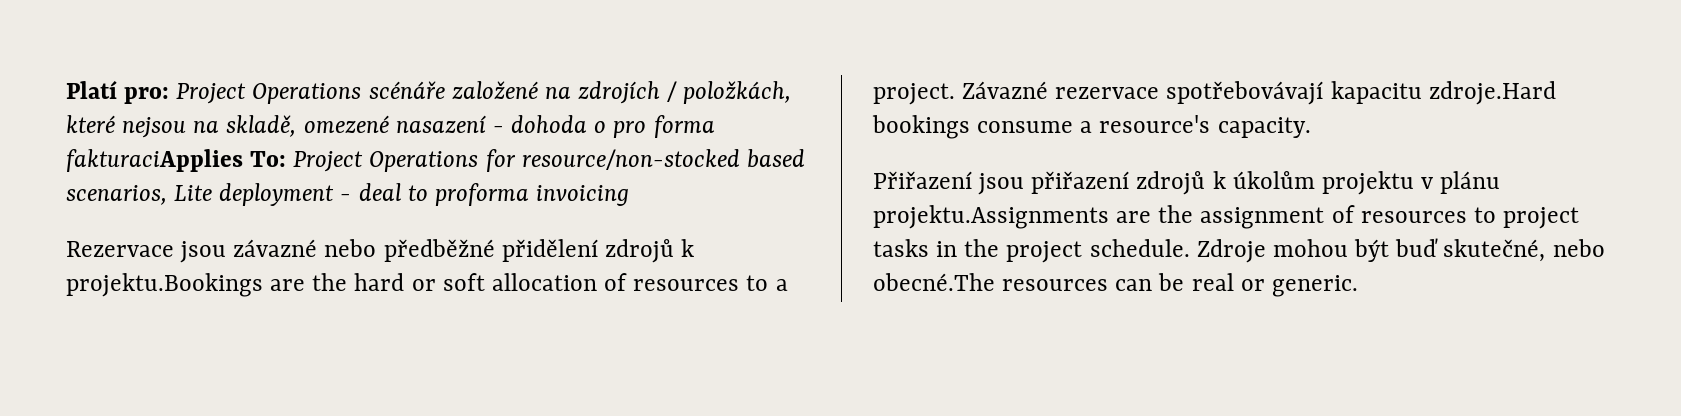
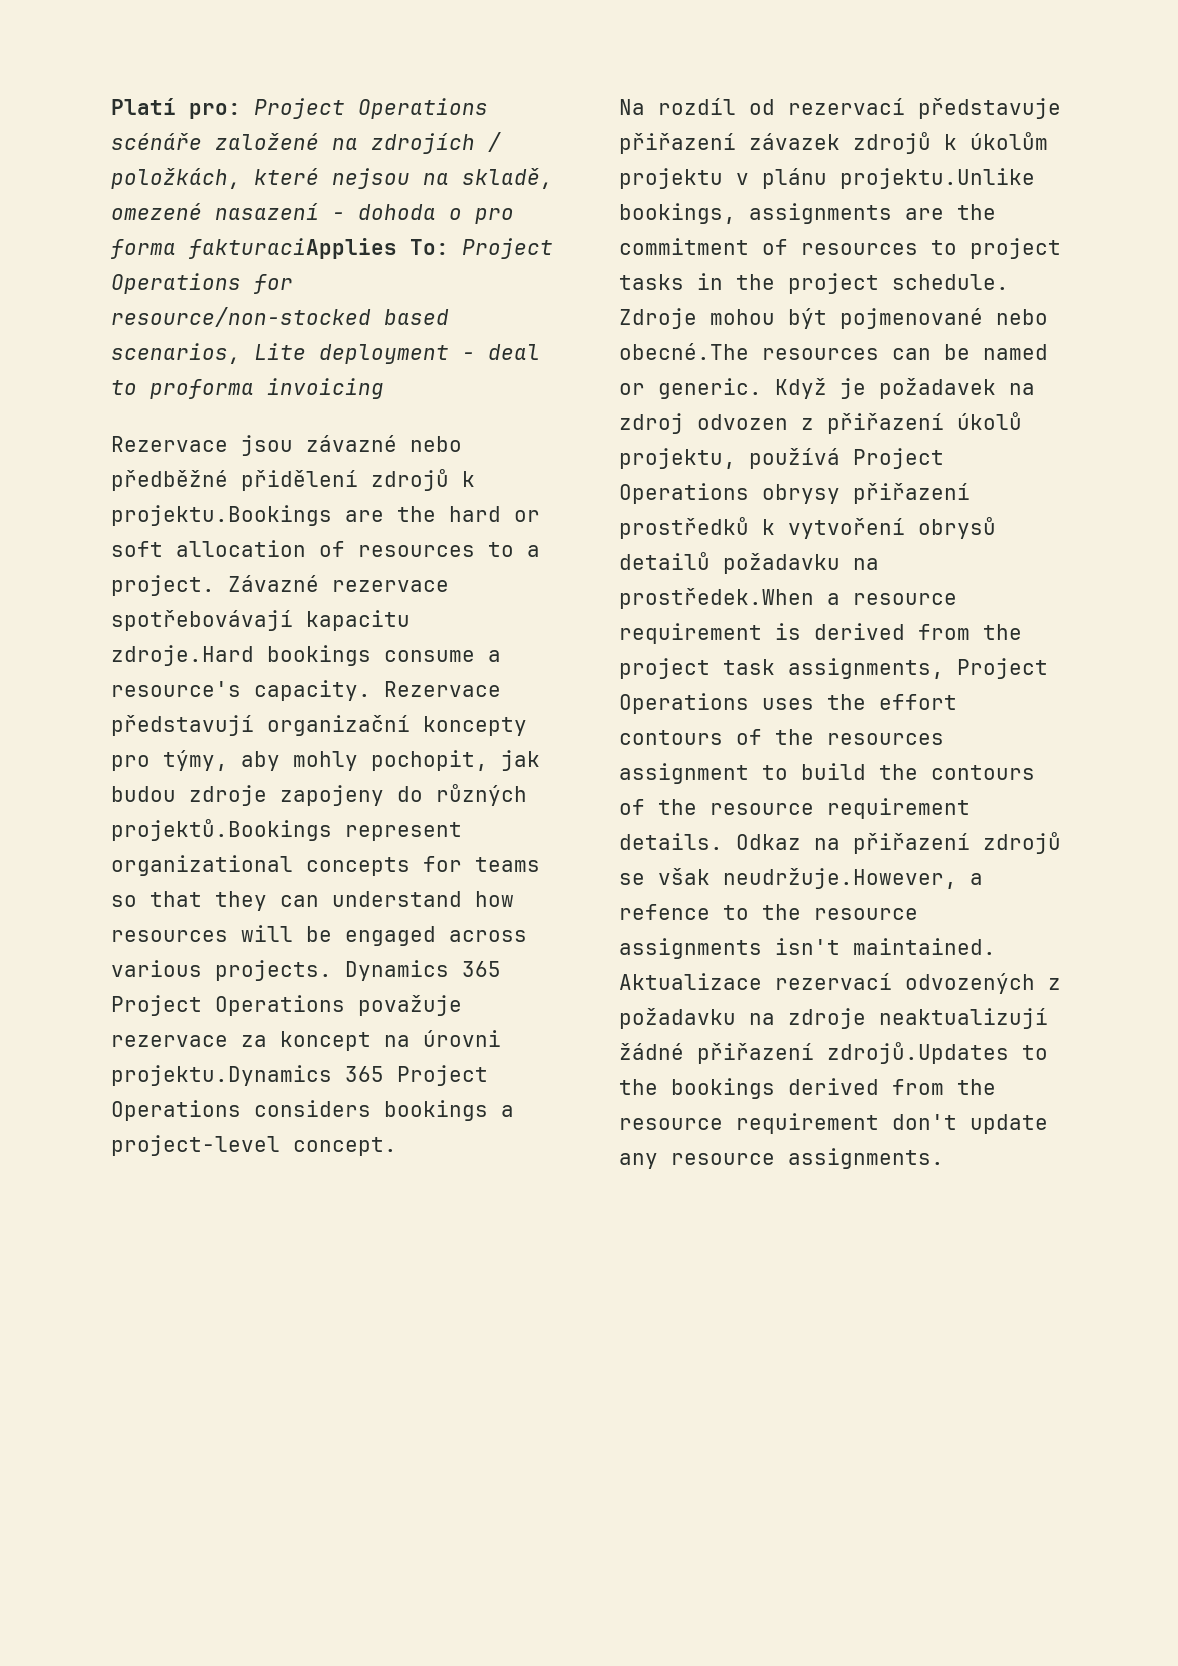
- Závazné rezervace spotřebovávají kapacitu zdroje.Hard bookings consume a resource's capacity.
- Přiřazení jsou přiřazení zdrojů k úkolům projektu v plánu projektu.Assignments are the assignment of resources to project tasks in the project schedule.
+ Závazné rezervace spotřebovávají kapacitu zdroje.Hard bookings consume a resource's capacity. Rezervace představují organizační koncepty pro týmy, aby mohly pochopit, jak budou zdroje zapojeny do různých projektů.Bookings represent organizational concepts for teams so that they can understand how resources will be engaged across various projects. Dynamics 365 Project Operations považuje rezervace za koncept na úrovni projektu.Dynamics 365 Project Operations considers bookings a project-level concept.
+ Na rozdíl od rezervací představuje přiřazení závazek zdrojů k úkolům projektu v plánu projektu.Unlike bookings, assignments are the commitment of resources to project tasks in the project schedule.
- Zdroje mohou být buď skutečné, nebo obecné.The resources can be real or generic.
+ Zdroje mohou být pojmenované nebo obecné.The resources can be named or generic.
+ Když je požadavek na zdroj odvozen z přiřazení úkolů projektu, používá Project Operations obrysy přiřazení prostředků k vytvoření obrysů detailů požadavku na prostředek.When a resource requirement is derived from the project task assignments, Project Operations uses the effort contours of the resources assignment to build the contours of the resource requirement details. Odkaz na přiřazení zdrojů se však neudržuje.However, a refence to the resource assignments isn't maintained. Aktualizace rezervací odvozených z požadavku na zdroje neaktualizují žádné přiřazení zdrojů.Updates to the bookings derived from the resource requirement don't update any resource assignments.

